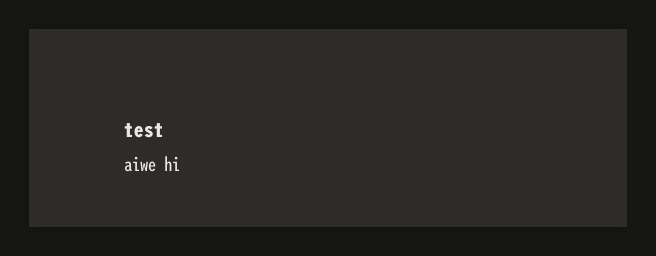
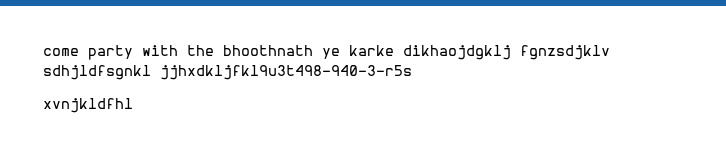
- test
- aiwe hi
+ come party with the bhoothnath ye karke dikhaojdgklj fgnzsdjklv sdhjldfsgnkl jjhxdkljfkl9u3t498-940-3-r5s
+ xvnjkldfhl

